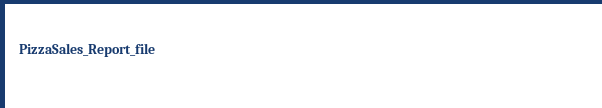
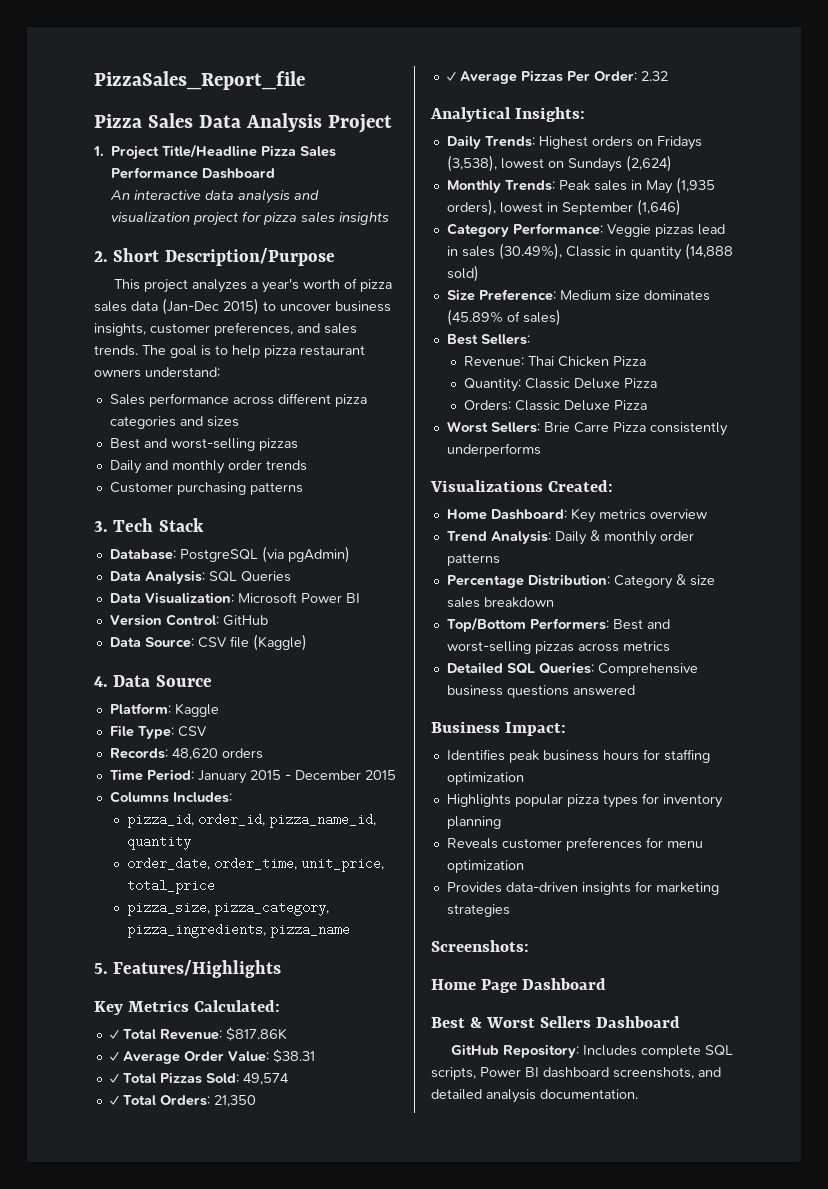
+ Pizza Sales Data Analysis Project
+ 1. Project Title/Headline Pizza Sales Performance Dashboard
+ An interactive data analysis and visualization project for pizza sales insights
+ 2. Short Description/Purpose
+ This project analyzes a year's worth of pizza sales data (Jan-Dec 2015) to uncover business insights, customer preferences, and sales trends. The goal is to help pizza restaurant owners understand:
+ Sales performance across different pizza categories and sizes
+ Best and worst-selling pizzas
+ Daily and monthly order trends
+ Customer purchasing patterns
+ 3. Tech Stack
+ Database: PostgreSQL (via pgAdmin)
+ Data Analysis: SQL Queries
+ Data Visualization: Microsoft Power BI
+ Version Control: GitHub
+ Data Source: CSV file (Kaggle)
+ 4. Data Source
+ Platform: Kaggle
+ File Type: CSV
+ Records: 48,620 orders
+ Time Period: January 2015 - December 2015
+ Columns Includes:
+ pizza_id, order_id, pizza_name_id, quantity
+ order_date, order_time, unit_price, total_price
+ pizza_size, pizza_category, pizza_ingredients, pizza_name
+ 5. Features/Highlights
+ Key Metrics Calculated:
+ ✓ Total Revenue: $817.86K
+ ✓ Average Order Value: $38.31
+ ✓ Total Pizzas Sold: 49,574
+ ✓ Total Orders: 21,350
+ ✓ Average Pizzas Per Order: 2.32
+ Analytical Insights:
+ Daily Trends: Highest orders on Fridays (3,538), lowest on Sundays (2,624)
+ Monthly Trends: Peak sales in May (1,935 orders), lowest in September (1,646)
+ Category Performance: Veggie pizzas lead in sales (30.49%), Classic in quantity (14,888 sold)
+ Size Preference: Medium size dominates (45.89% of sales)
+ Best Sellers:
+ Revenue: Thai Chicken Pizza
+ Quantity: Classic Deluxe Pizza
+ Orders: Classic Deluxe Pizza
+ Worst Sellers: Brie Carre Pizza consistently underperforms
+ Visualizations Created:
+ Home Dashboard: Key metrics overview
+ Trend Analysis: Daily & monthly order patterns
+ Percentage Distribution: Category & size sales breakdown
+ Top/Bottom Performers: Best and worst-selling pizzas across metrics
+ Detailed SQL Queries: Comprehensive business questions answered
+ Business Impact:
+ Identifies peak business hours for staffing optimization
+ Highlights popular pizza types for inventory planning
+ Reveals customer preferences for menu optimization
+ Provides data-driven insights for marketing strategies
+ Screenshots:
+ Home Page Dashboard
+ Best & Worst Sellers Dashboard
+ GitHub Repository: Includes complete SQL scripts, Power BI dashboard screenshots, and detailed analysis documentation.

